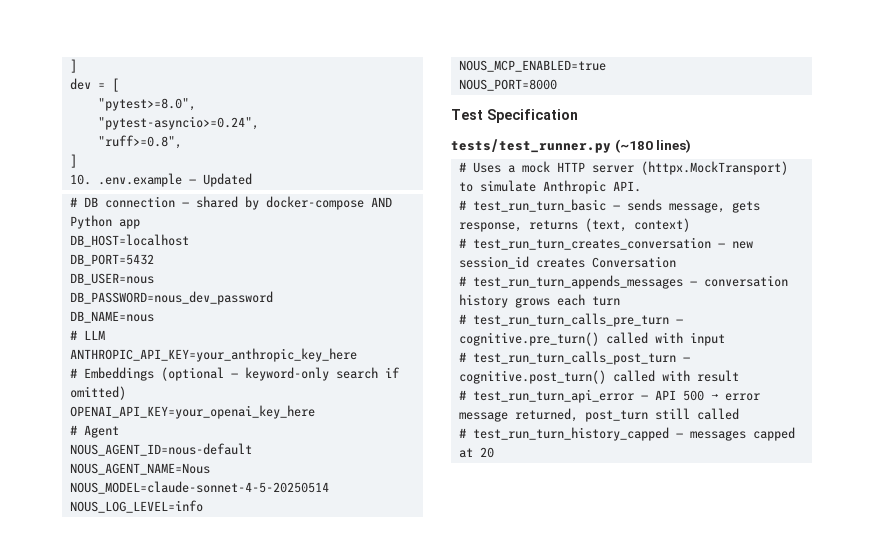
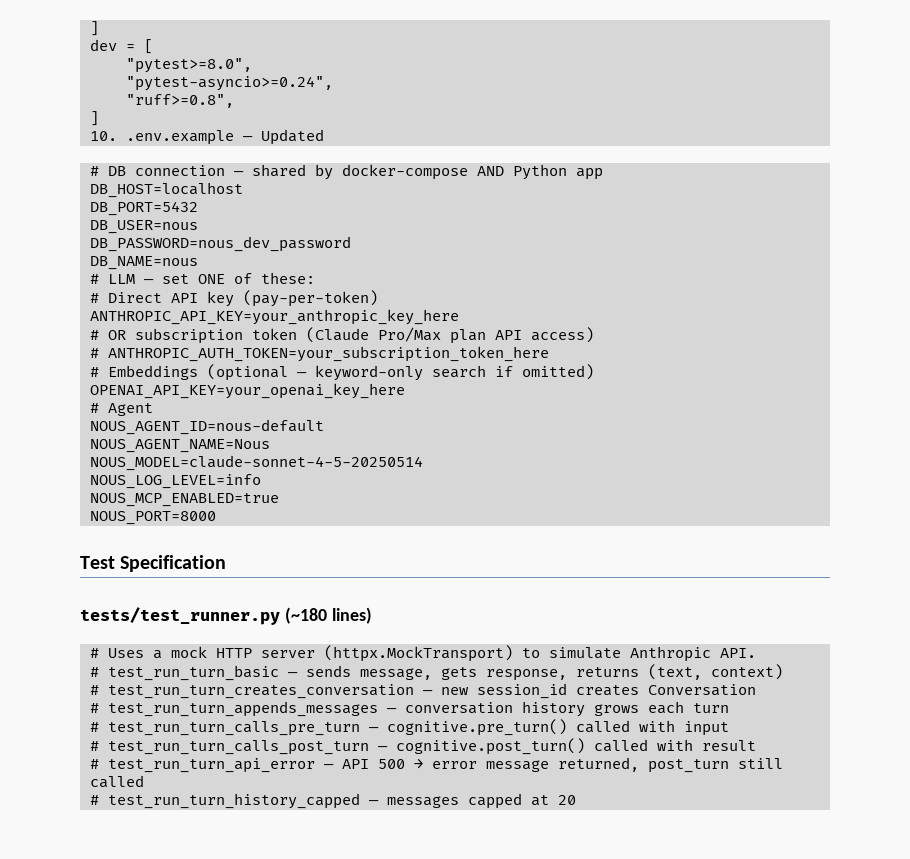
- # LLM
+ # LLM — set ONE of these:
+ # Direct API key (pay-per-token)
  ANTHROPIC_API_KEY=your_anthropic_key_here
+ # OR subscription token (Claude Pro/Max plan API access)
+ # ANTHROPIC_AUTH_TOKEN=your_subscription_token_here

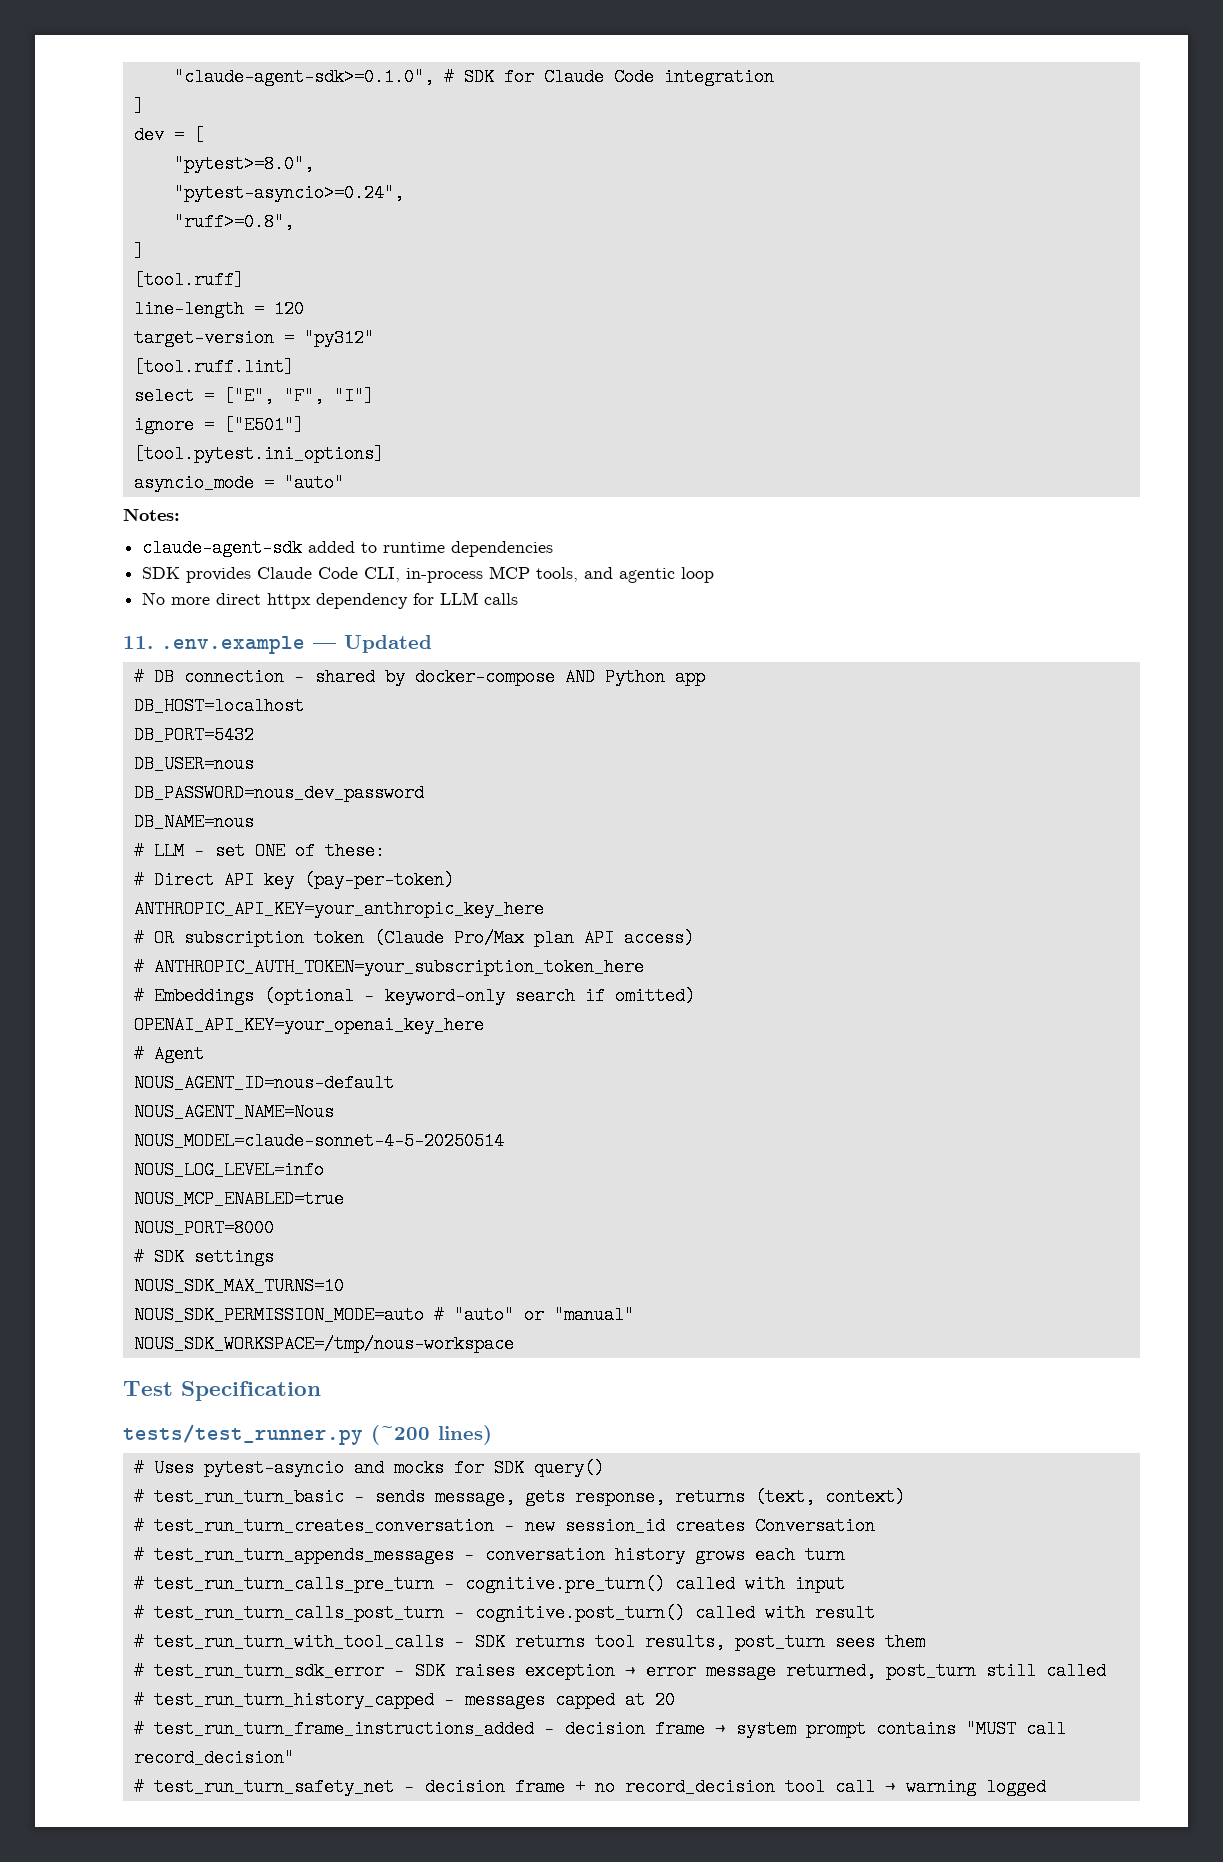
+ "claude-agent-sdk>=0.1.0", # SDK for Claude Code integration
- 10. .env.example — Updated
+ [tool.ruff]
+ line-length = 120
+ target-version = "py312"
+ [tool.ruff.lint]
+ select = ["E", "F", "I"]
+ ignore = ["E501"]
+ [tool.pytest.ini_options]
+ asyncio_mode = "auto"
+ Notes:
+ claude-agent-sdk added to runtime dependencies
+ SDK provides Claude Code CLI, in-process MCP tools, and agentic loop
+ No more direct httpx dependency for LLM calls
+ 11. .env.example — Updated
+ # SDK settings
+ NOUS_SDK_MAX_TURNS=10
+ NOUS_SDK_PERMISSION_MODE=auto # "auto" or "manual"
+ NOUS_SDK_WORKSPACE=/tmp/nous-workspace
- tests/test_runner.py (~180 lines)
+ tests/test_runner.py (~200 lines)
- # Uses a mock HTTP server (httpx.MockTransport) to simulate Anthropic API.
+ # Uses pytest-asyncio and mocks for SDK query()
- # test_run_turn_api_error — API 500 → error message returned, post_turn still called
+ # test_run_turn_with_tool_calls — SDK returns tool results, post_turn sees them
+ # test_run_turn_sdk_error — SDK raises exception → error message returned, post_turn still called
+ # test_run_turn_frame_instructions_added — decision frame → system prompt contains "MUST call record_decision"
+ # test_run_turn_safety_net — decision frame + no record_decision tool call → warning logged

